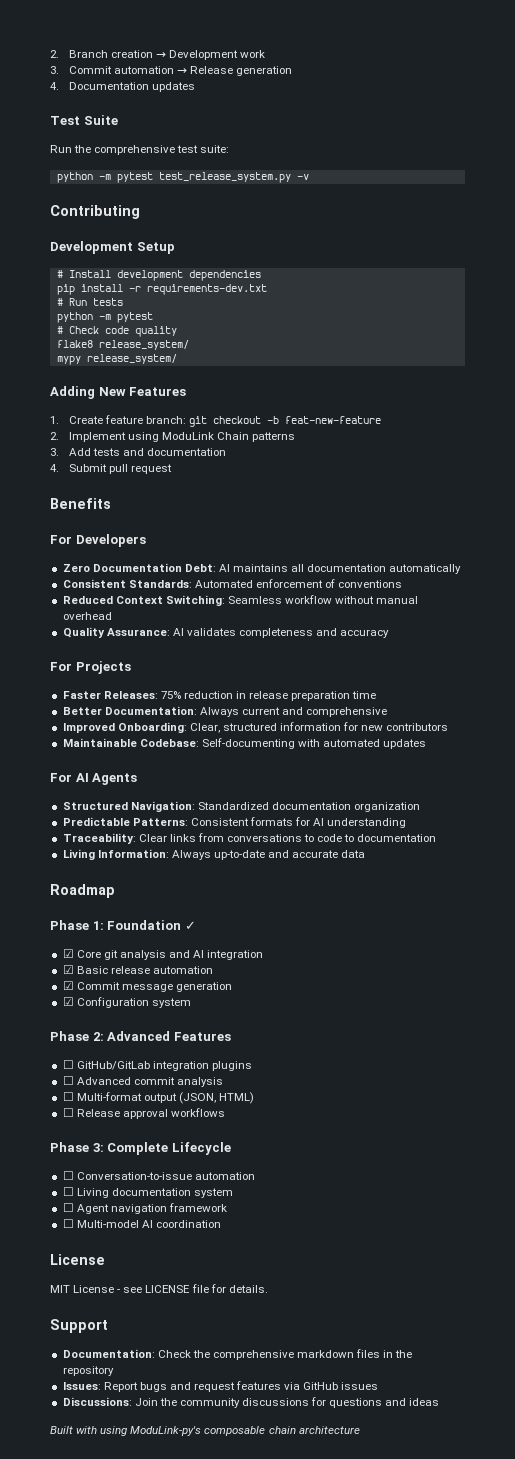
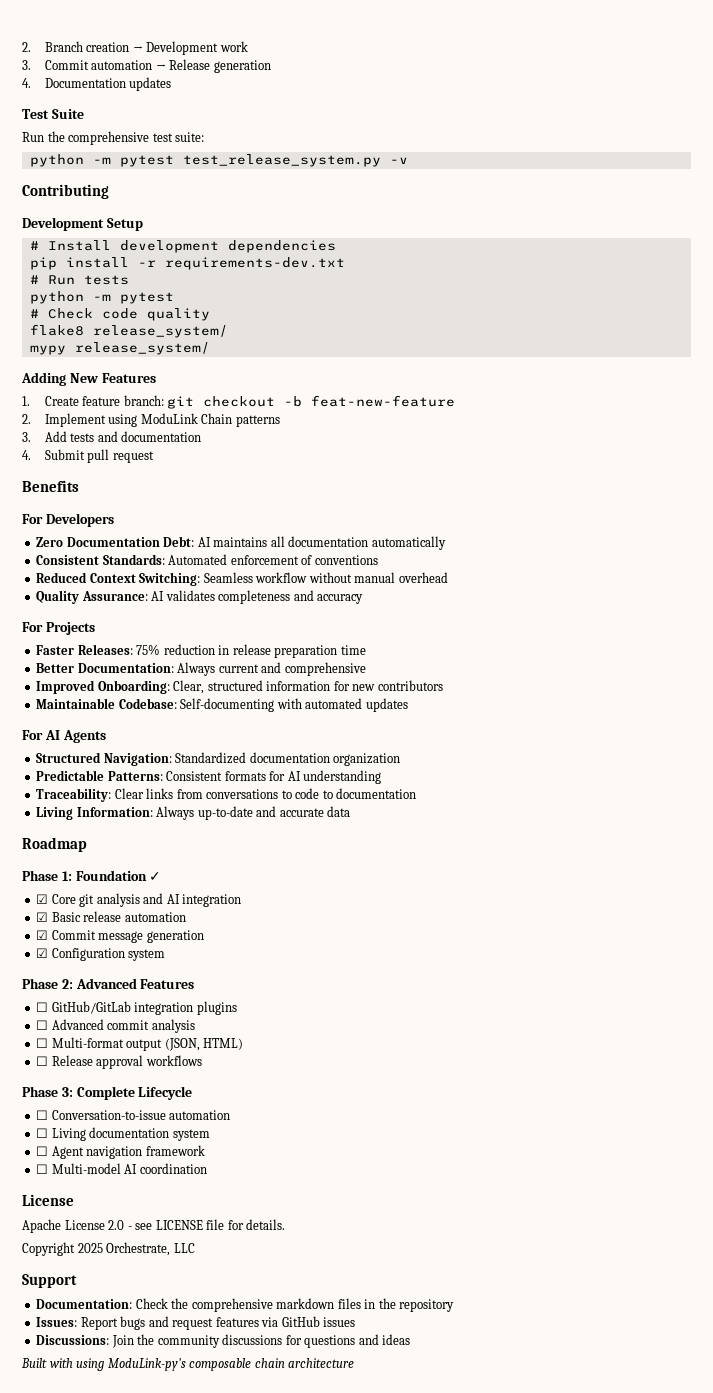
- MIT License - see LICENSE file for details.
+ Apache License 2.0 - see LICENSE file for details.
+ Copyright 2025 Orchestrate, LLC

